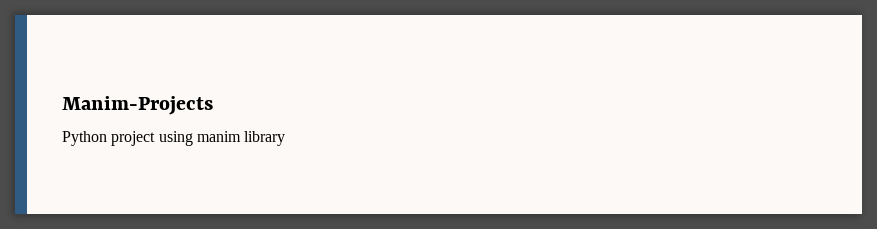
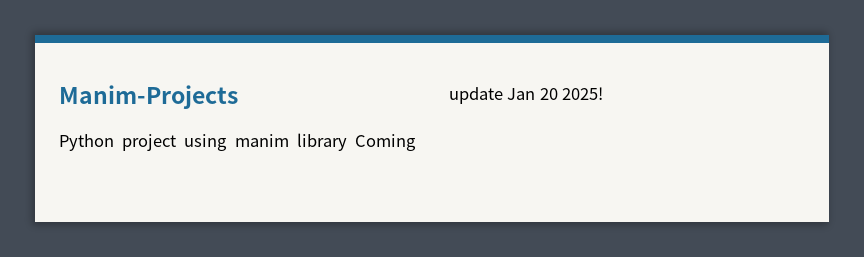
- Python project using manim library
+ Python project using manim library Coming update Jan 20 2025!

